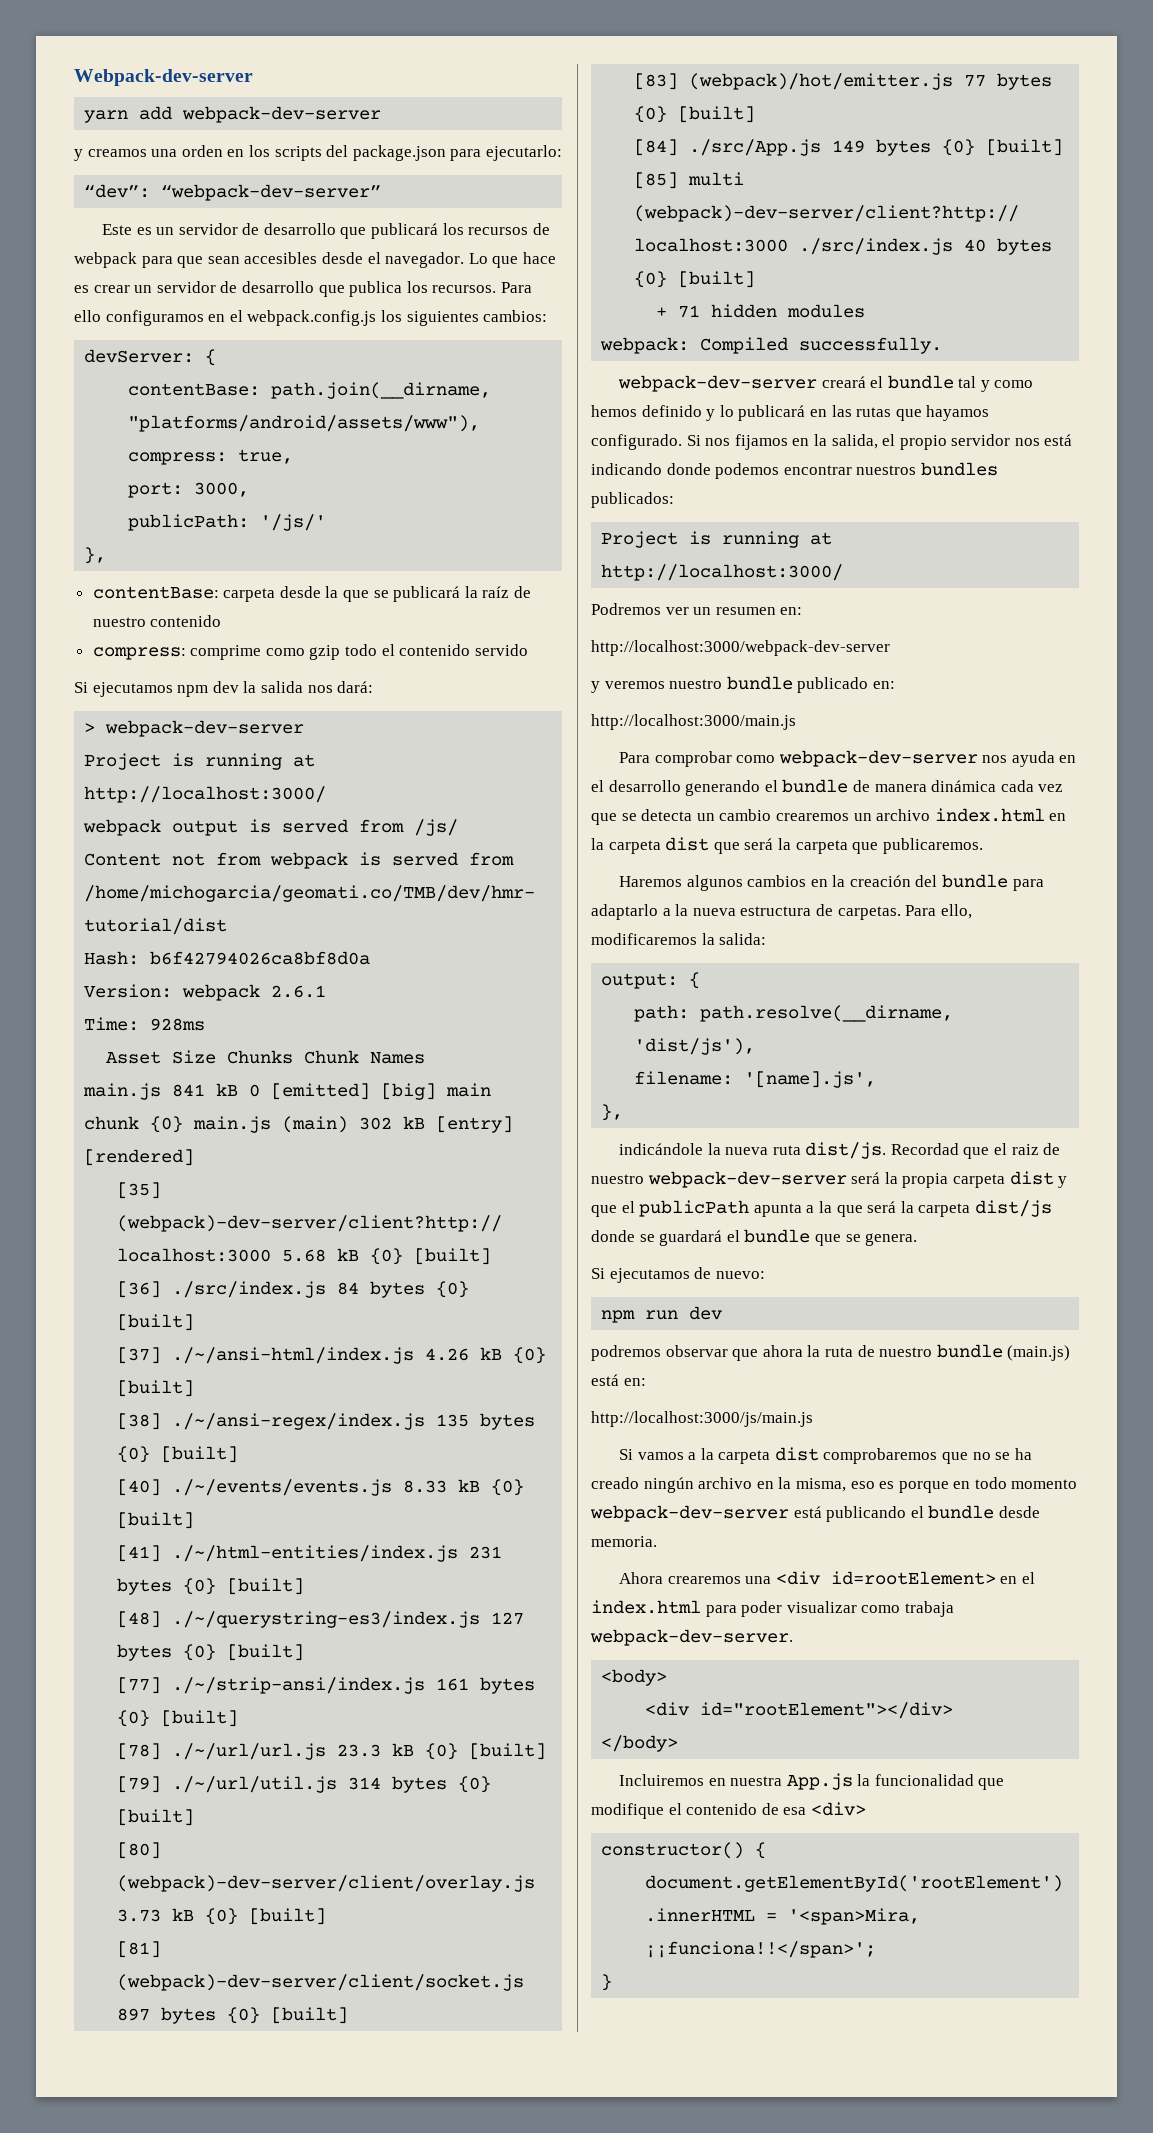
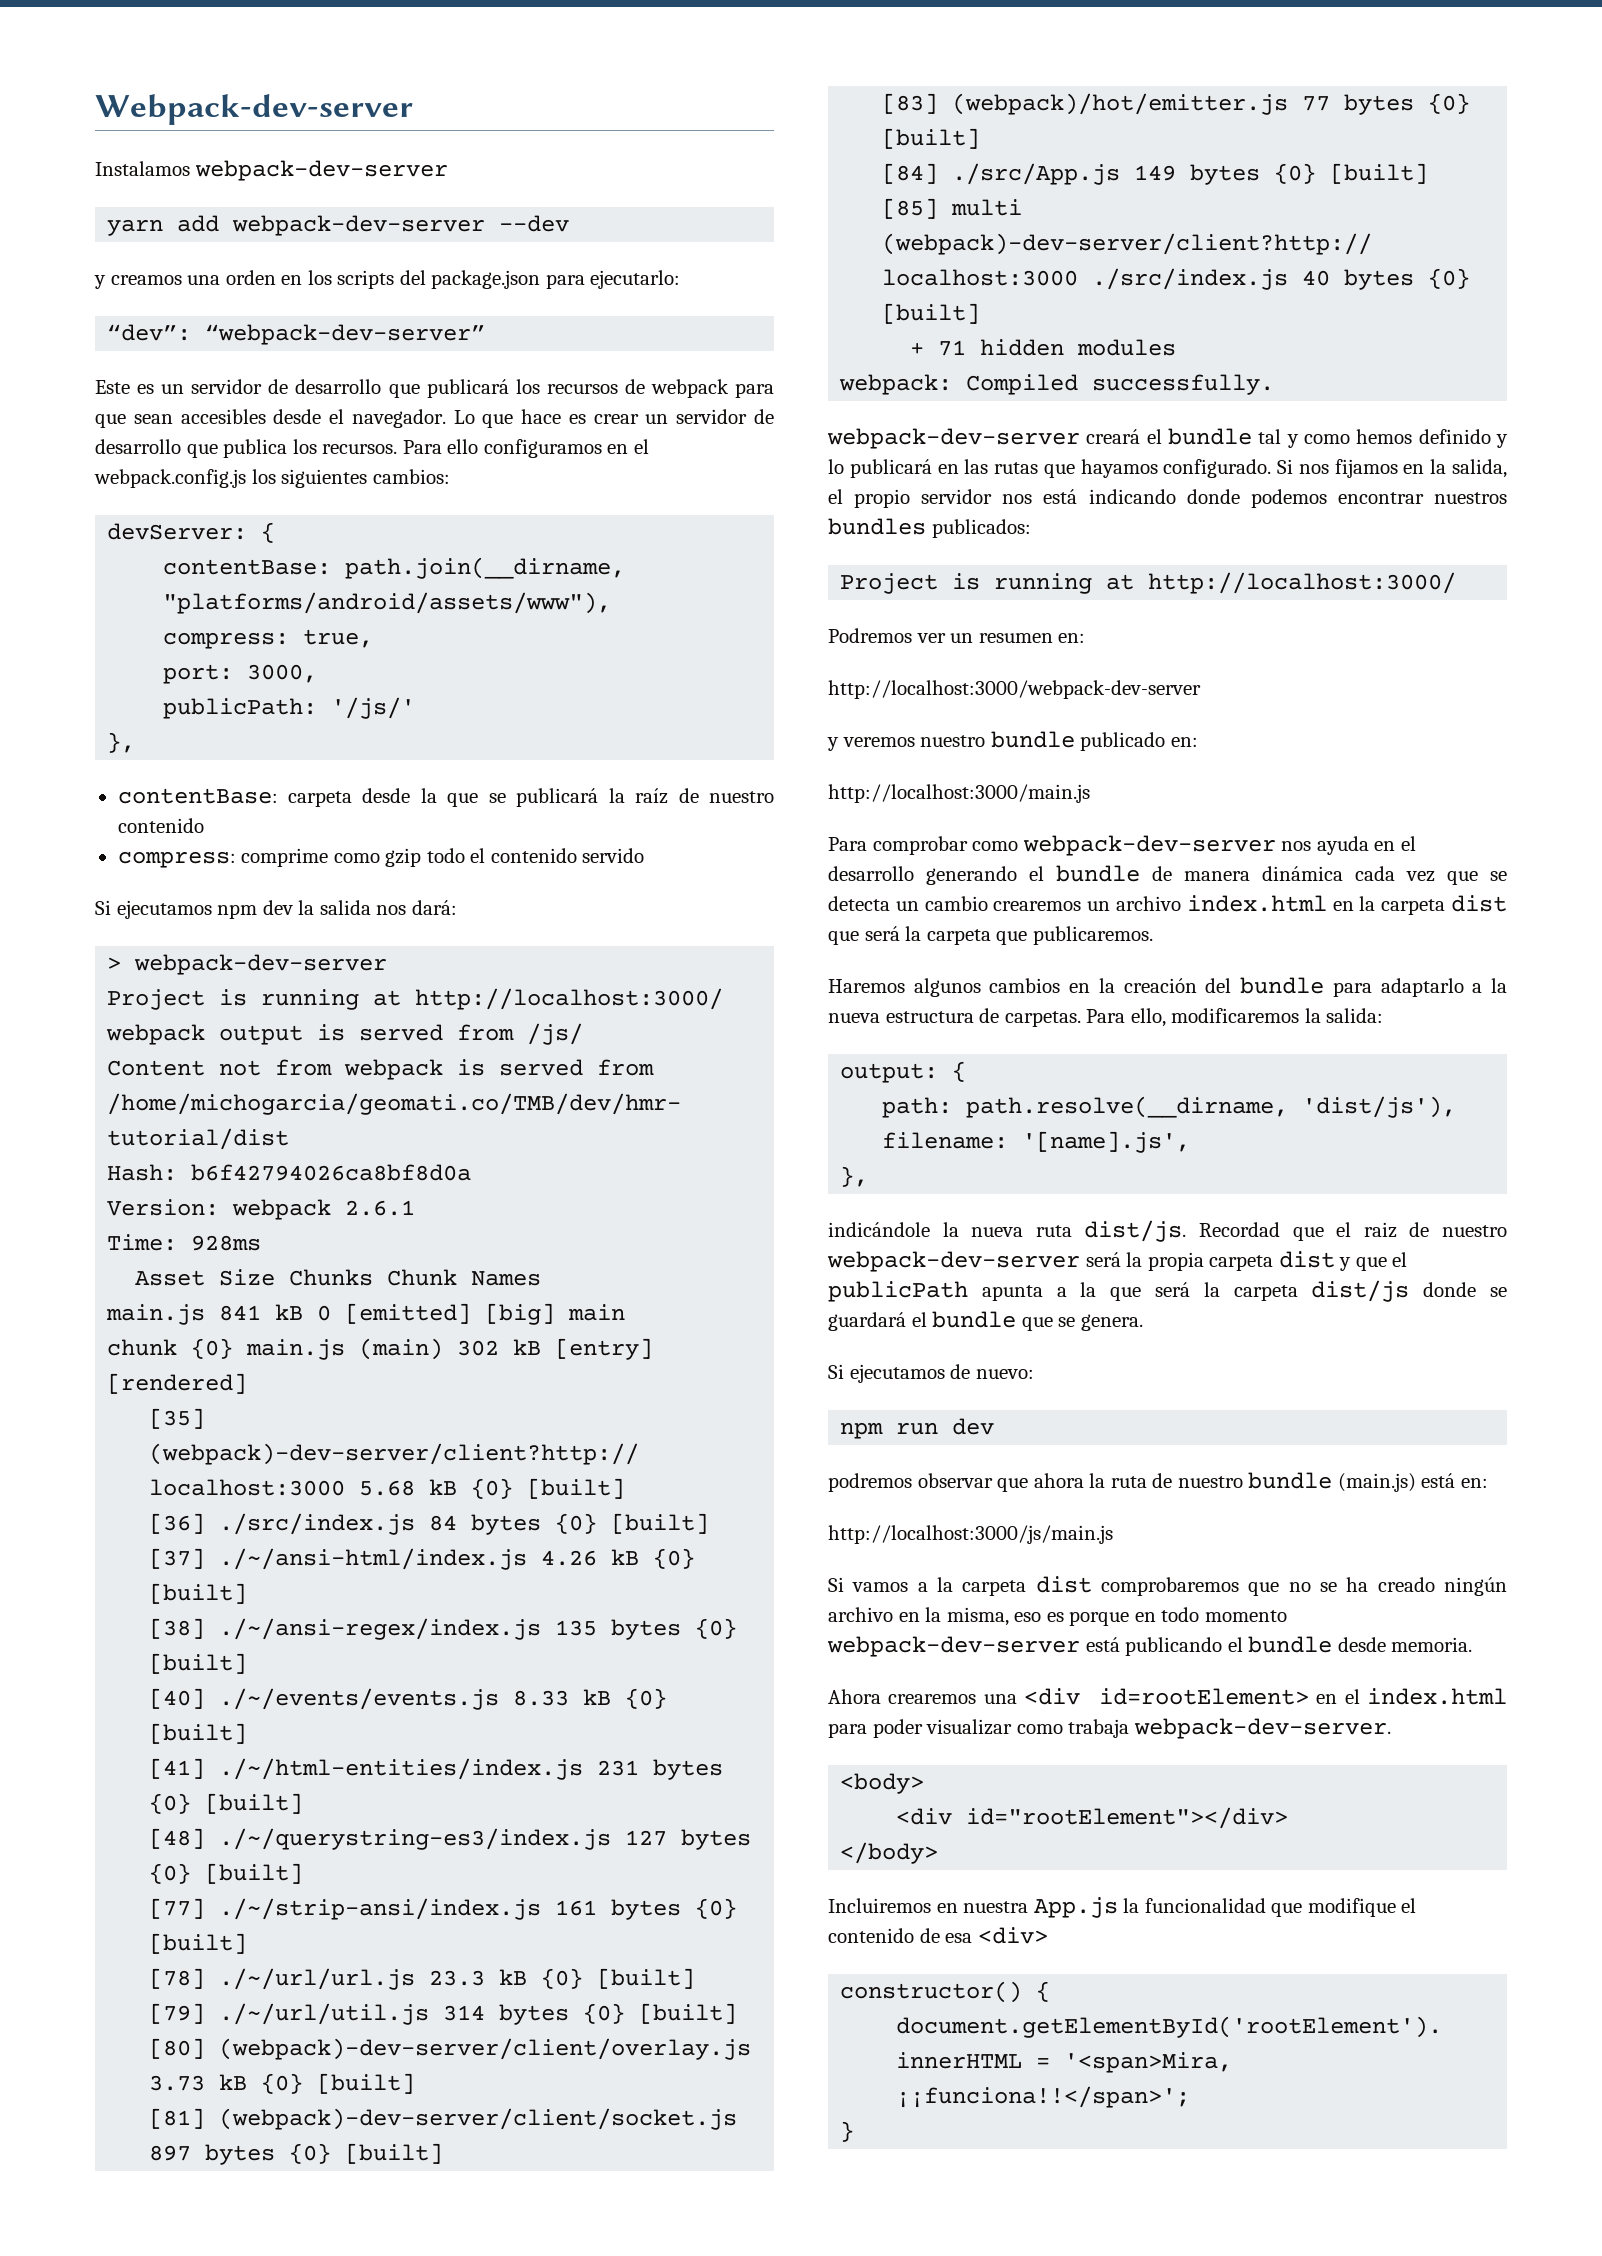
+ Instalamos webpack-dev-server
- yarn add webpack-dev-server
+ yarn add webpack-dev-server --dev

